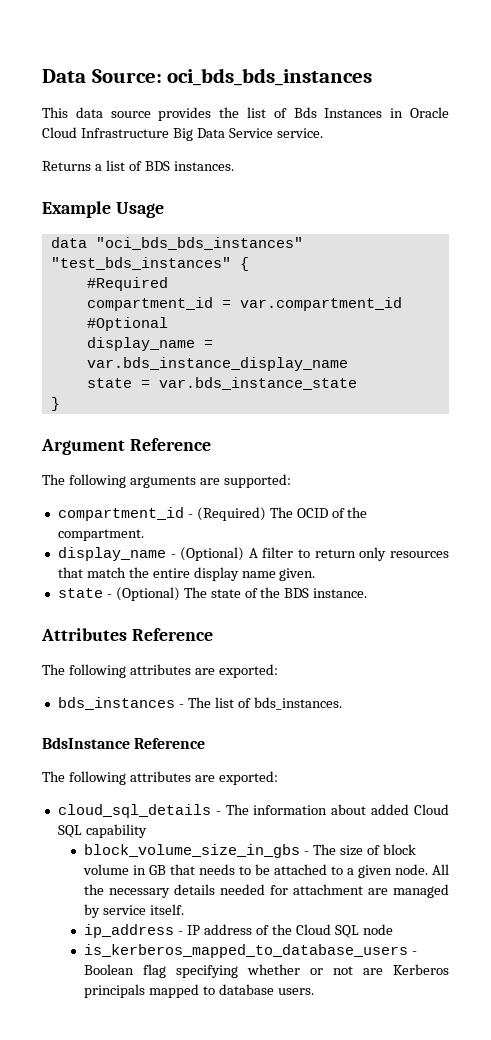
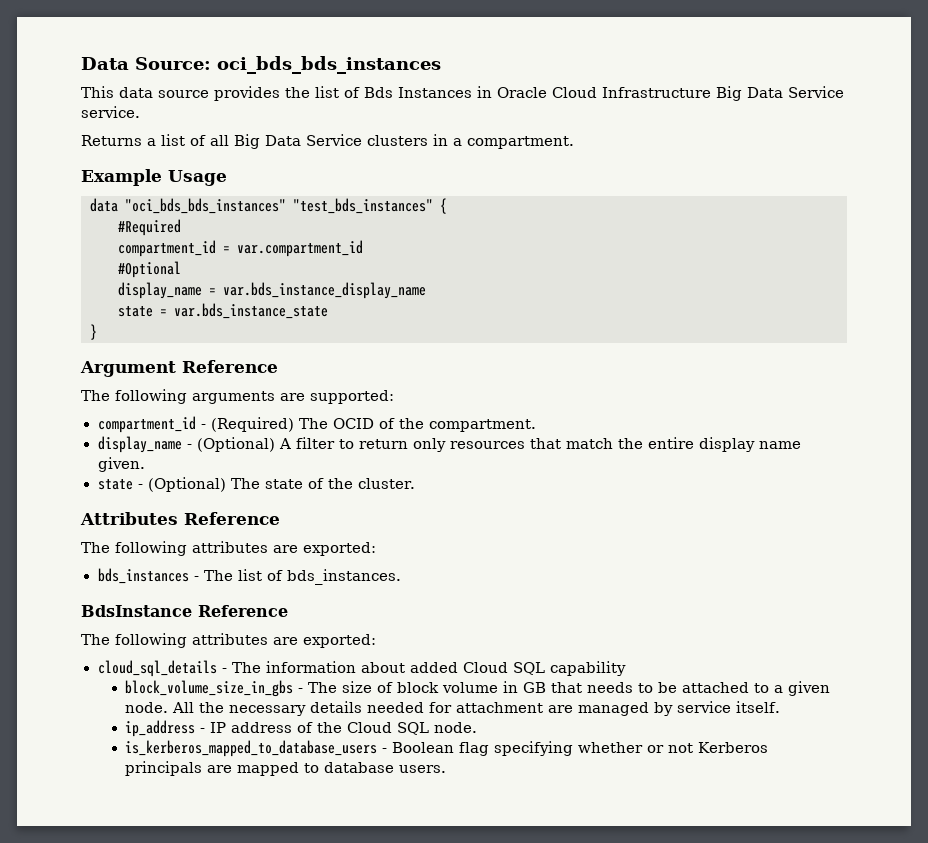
- Returns a list of BDS instances.
+ Returns a list of all Big Data Service clusters in a compartment.
- state - (Optional) The state of the BDS instance.
+ state - (Optional) The state of the cluster.
- ip_address - IP address of the Cloud SQL node
+ ip_address - IP address of the Cloud SQL node.
- is_kerberos_mapped_to_database_users - Boolean flag specifying whether or not are Kerberos principals mapped to database users.
+ is_kerberos_mapped_to_database_users - Boolean flag specifying whether or not Kerberos principals are mapped to database users.

